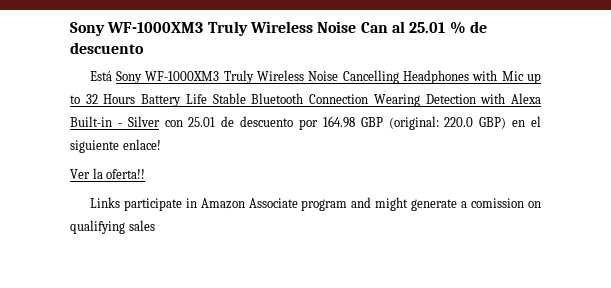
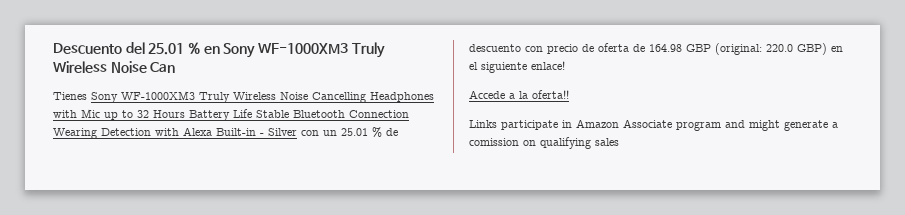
- Sony WF-1000XM3 Truly Wireless Noise Can al 25.01 % de descuento
- Está Sony WF-1000XM3 Truly Wireless Noise Cancelling Headphones with Mic up to 32 Hours Battery Life Stable Bluetooth Connection Wearing Detection with Alexa Built-in - Silver con 25.01 de descuento por 164.98 GBP (original: 220.0 GBP) en el siguiente enlace!
+ Descuento del 25.01 % en Sony WF-1000XM3 Truly Wireless Noise Can
+ Tienes Sony WF-1000XM3 Truly Wireless Noise Cancelling Headphones with Mic up to 32 Hours Battery Life Stable Bluetooth Connection Wearing Detection with Alexa Built-in - Silver con un 25.01 % de descuento con precio de oferta de 164.98 GBP (original: 220.0 GBP) en el siguiente enlace!
- Ver la oferta!!
+ Accede a la oferta!!

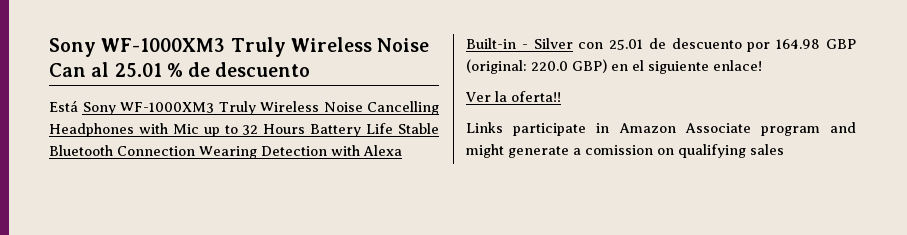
- Descuento del 25.01 % en Sony WF-1000XM3 Truly Wireless Noise Can
- Tienes Sony WF-1000XM3 Truly Wireless Noise Cancelling Headphones with Mic up to 32 Hours Battery Life Stable Bluetooth Connection Wearing Detection with Alexa Built-in - Silver con un 25.01 % de descuento con precio de oferta de 164.98 GBP (original: 220.0 GBP) en el siguiente enlace!
+ Sony WF-1000XM3 Truly Wireless Noise Can al 25.01 % de descuento
+ Está Sony WF-1000XM3 Truly Wireless Noise Cancelling Headphones with Mic up to 32 Hours Battery Life Stable Bluetooth Connection Wearing Detection with Alexa Built-in - Silver con 25.01 de descuento por 164.98 GBP (original: 220.0 GBP) en el siguiente enlace!
- Accede a la oferta!!
+ Ver la oferta!!

